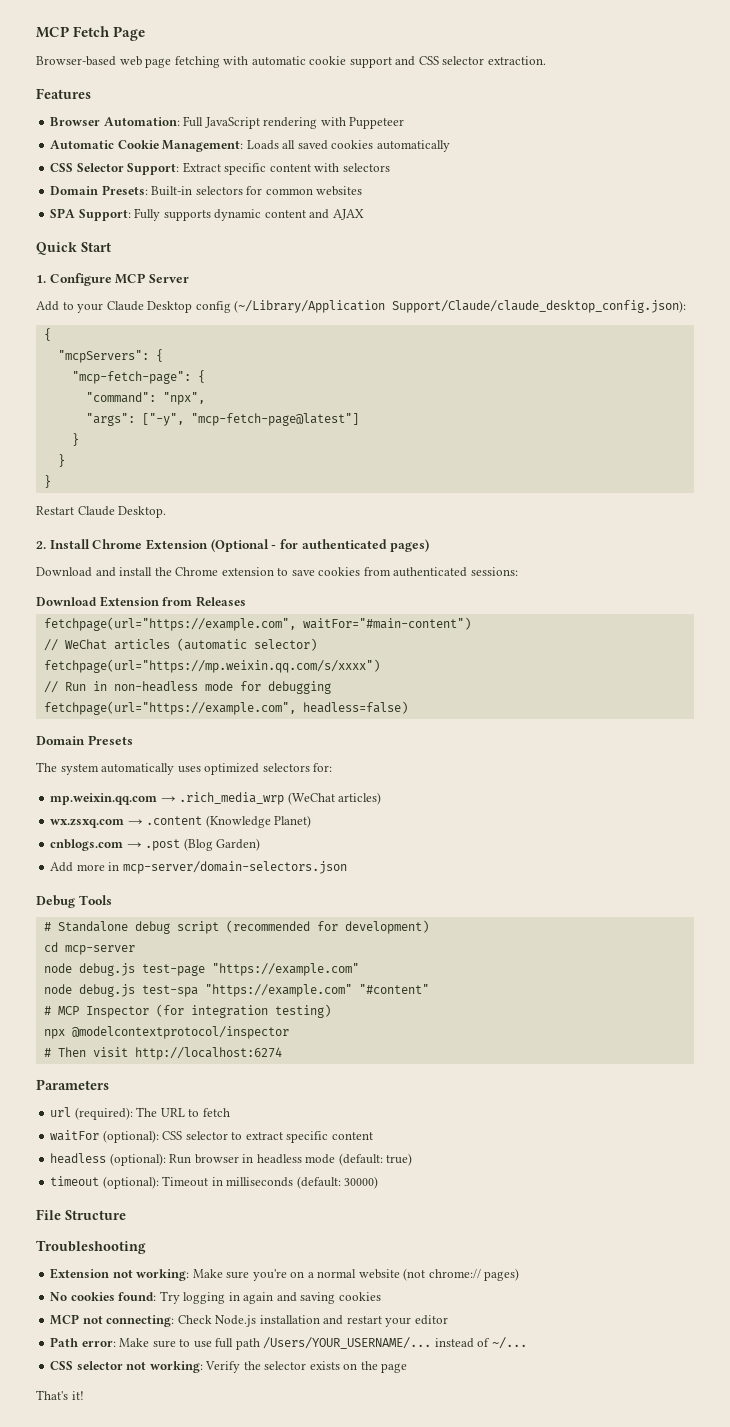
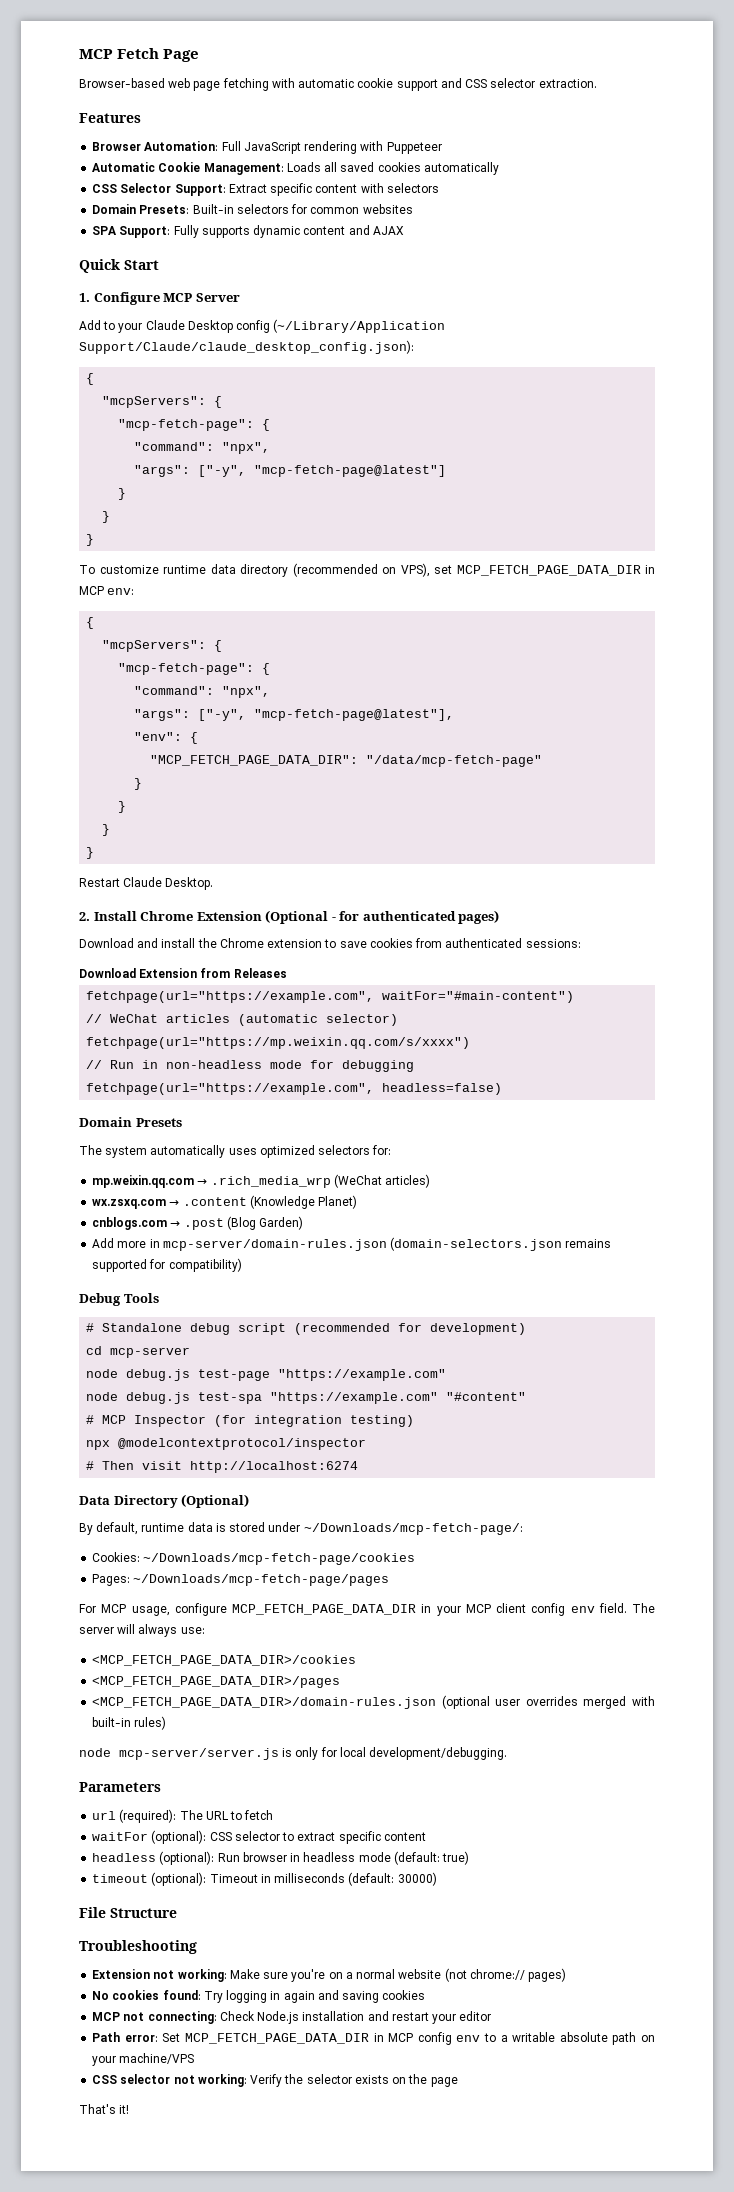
+ To customize runtime data directory (recommended on VPS), set MCP_FETCH_PAGE_DATA_DIR in MCP env:
+ {
+ "mcpServers": {
+ "mcp-fetch-page": {
+ "command": "npx",
+ "args": ["-y", "mcp-fetch-page@latest"],
+ "env": {
+ "MCP_FETCH_PAGE_DATA_DIR": "/data/mcp-fetch-page"
+ }
+ }
+ }
+ }
- Add more in mcp-server/domain-selectors.json
+ Add more in mcp-server/domain-rules.json (domain-selectors.json remains supported for compatibility)
+ Data Directory (Optional)
+ By default, runtime data is stored under ~/Downloads/mcp-fetch-page/:
+ Cookies: ~/Downloads/mcp-fetch-page/cookies
+ Pages: ~/Downloads/mcp-fetch-page/pages
+ For MCP usage, configure MCP_FETCH_PAGE_DATA_DIR in your MCP client config env field. The server will always use:
+ <MCP_FETCH_PAGE_DATA_DIR>/cookies
+ <MCP_FETCH_PAGE_DATA_DIR>/pages
+ <MCP_FETCH_PAGE_DATA_DIR>/domain-rules.json (optional user overrides merged with built-in rules)
+ node mcp-server/server.js is only for local development/debugging.
- Path error: Make sure to use full path /Users/YOUR_USERNAME/... instead of ~/...
+ Path error: Set MCP_FETCH_PAGE_DATA_DIR in MCP config env to a writable absolute path on your machine/VPS

